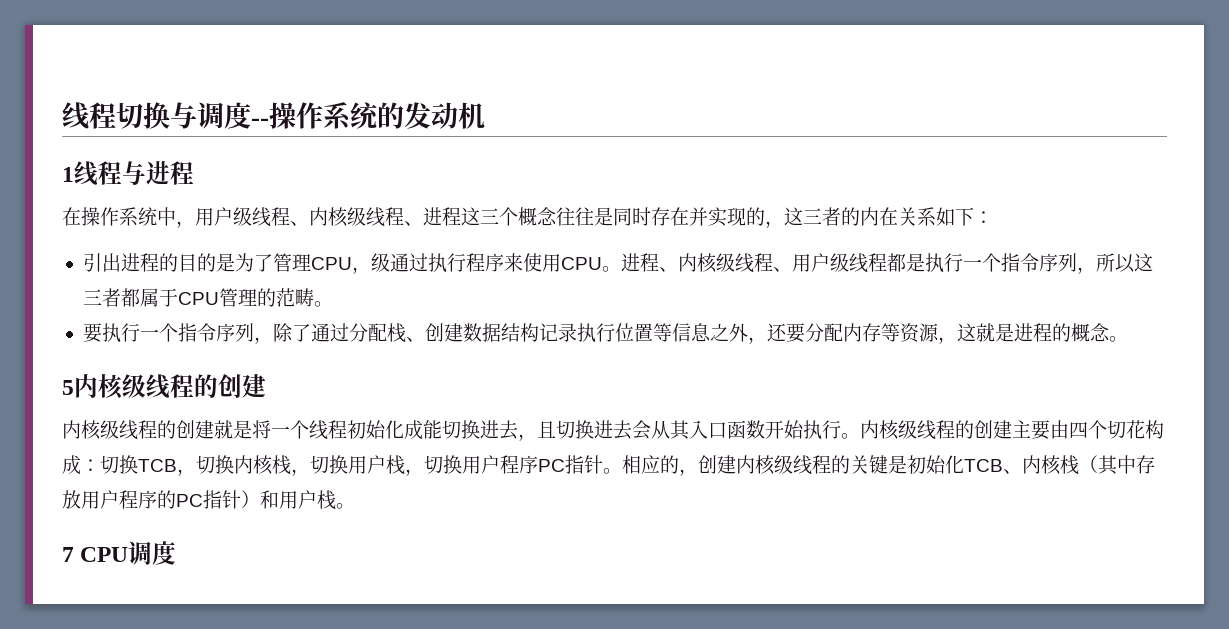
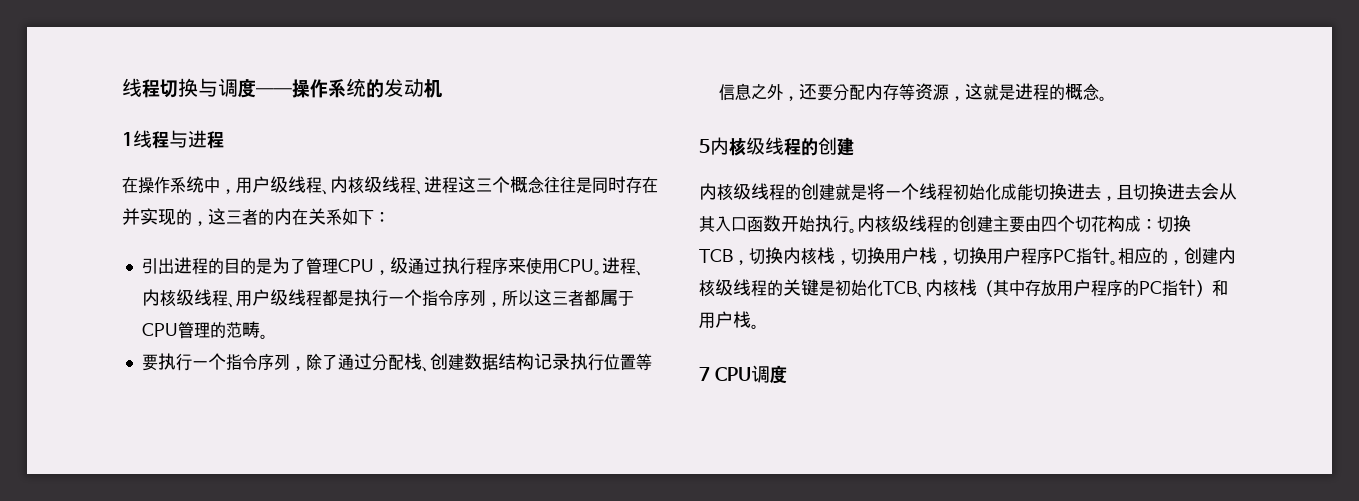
- 线程切换与调度--操作系统的发动机
+ 线程切换与调度——操作系统的发动机

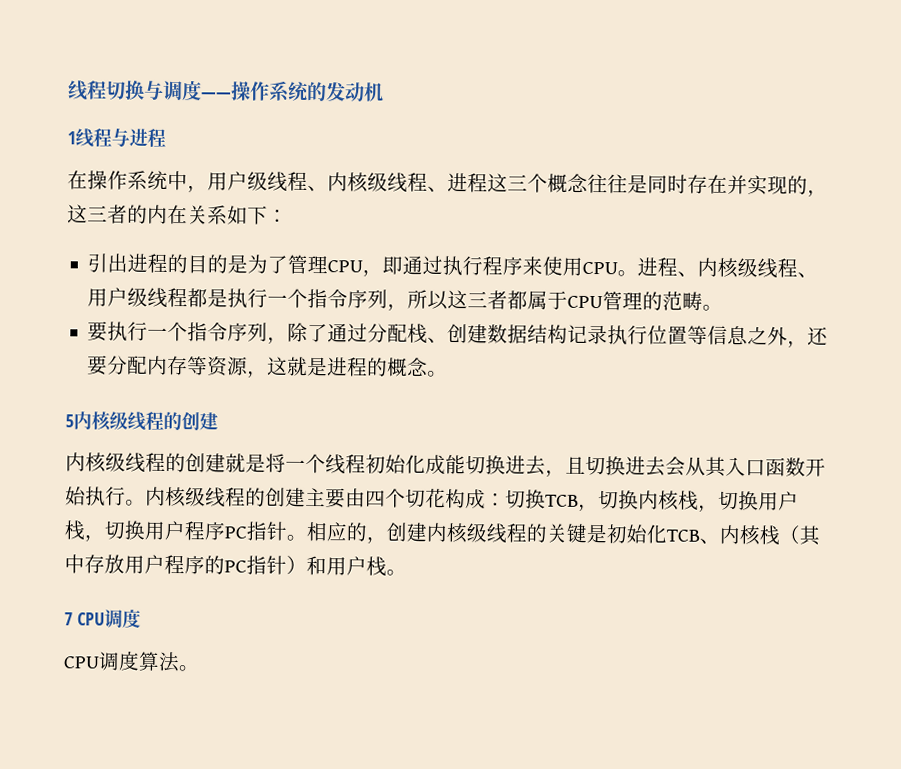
- 引出进程的目的是为了管理CPU，级通过执行程序来使用CPU。
+ 引出进程的目的是为了管理CPU，即通过执行程序来使用CPU。
+ CPU调度算法。

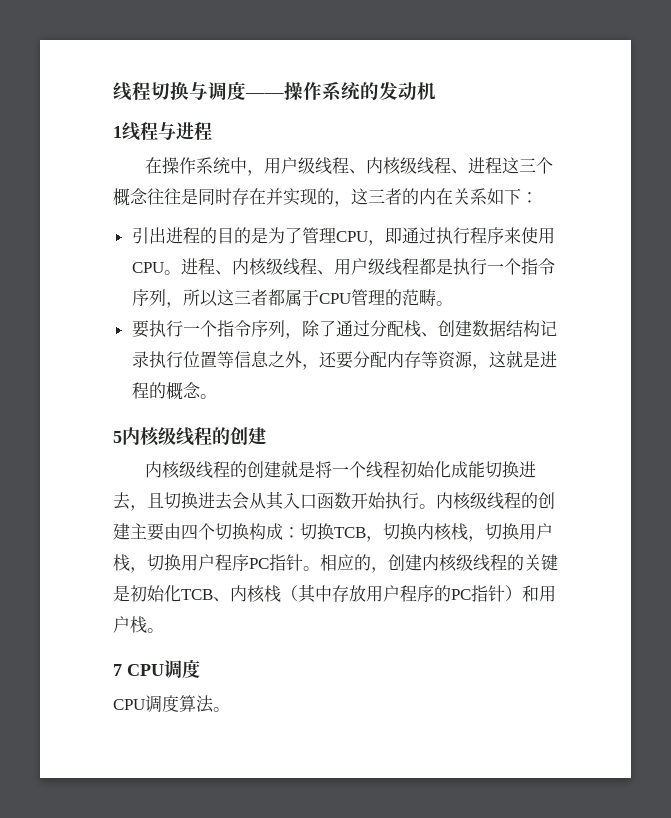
- 内核级线程的创建主要由四个切花构成：切换TCB，切换内核栈，切换用户栈，切换用户程序PC指针。
+ 内核级线程的创建主要由四个切换构成：切换TCB，切换内核栈，切换用户栈，切换用户程序PC指针。

